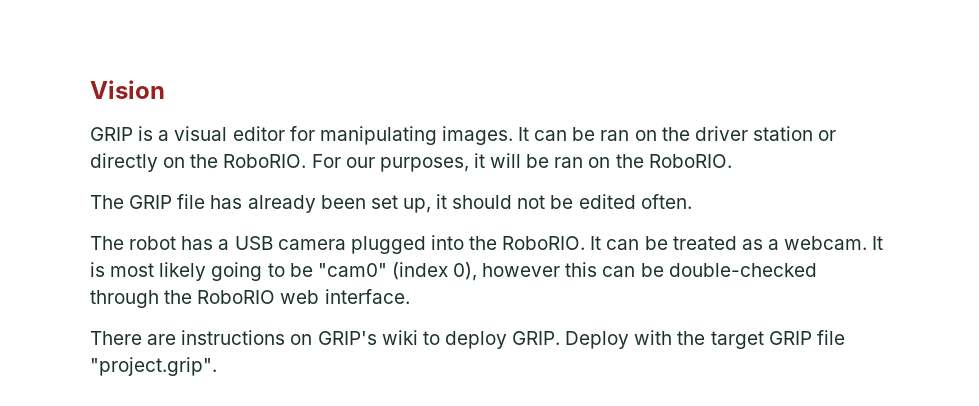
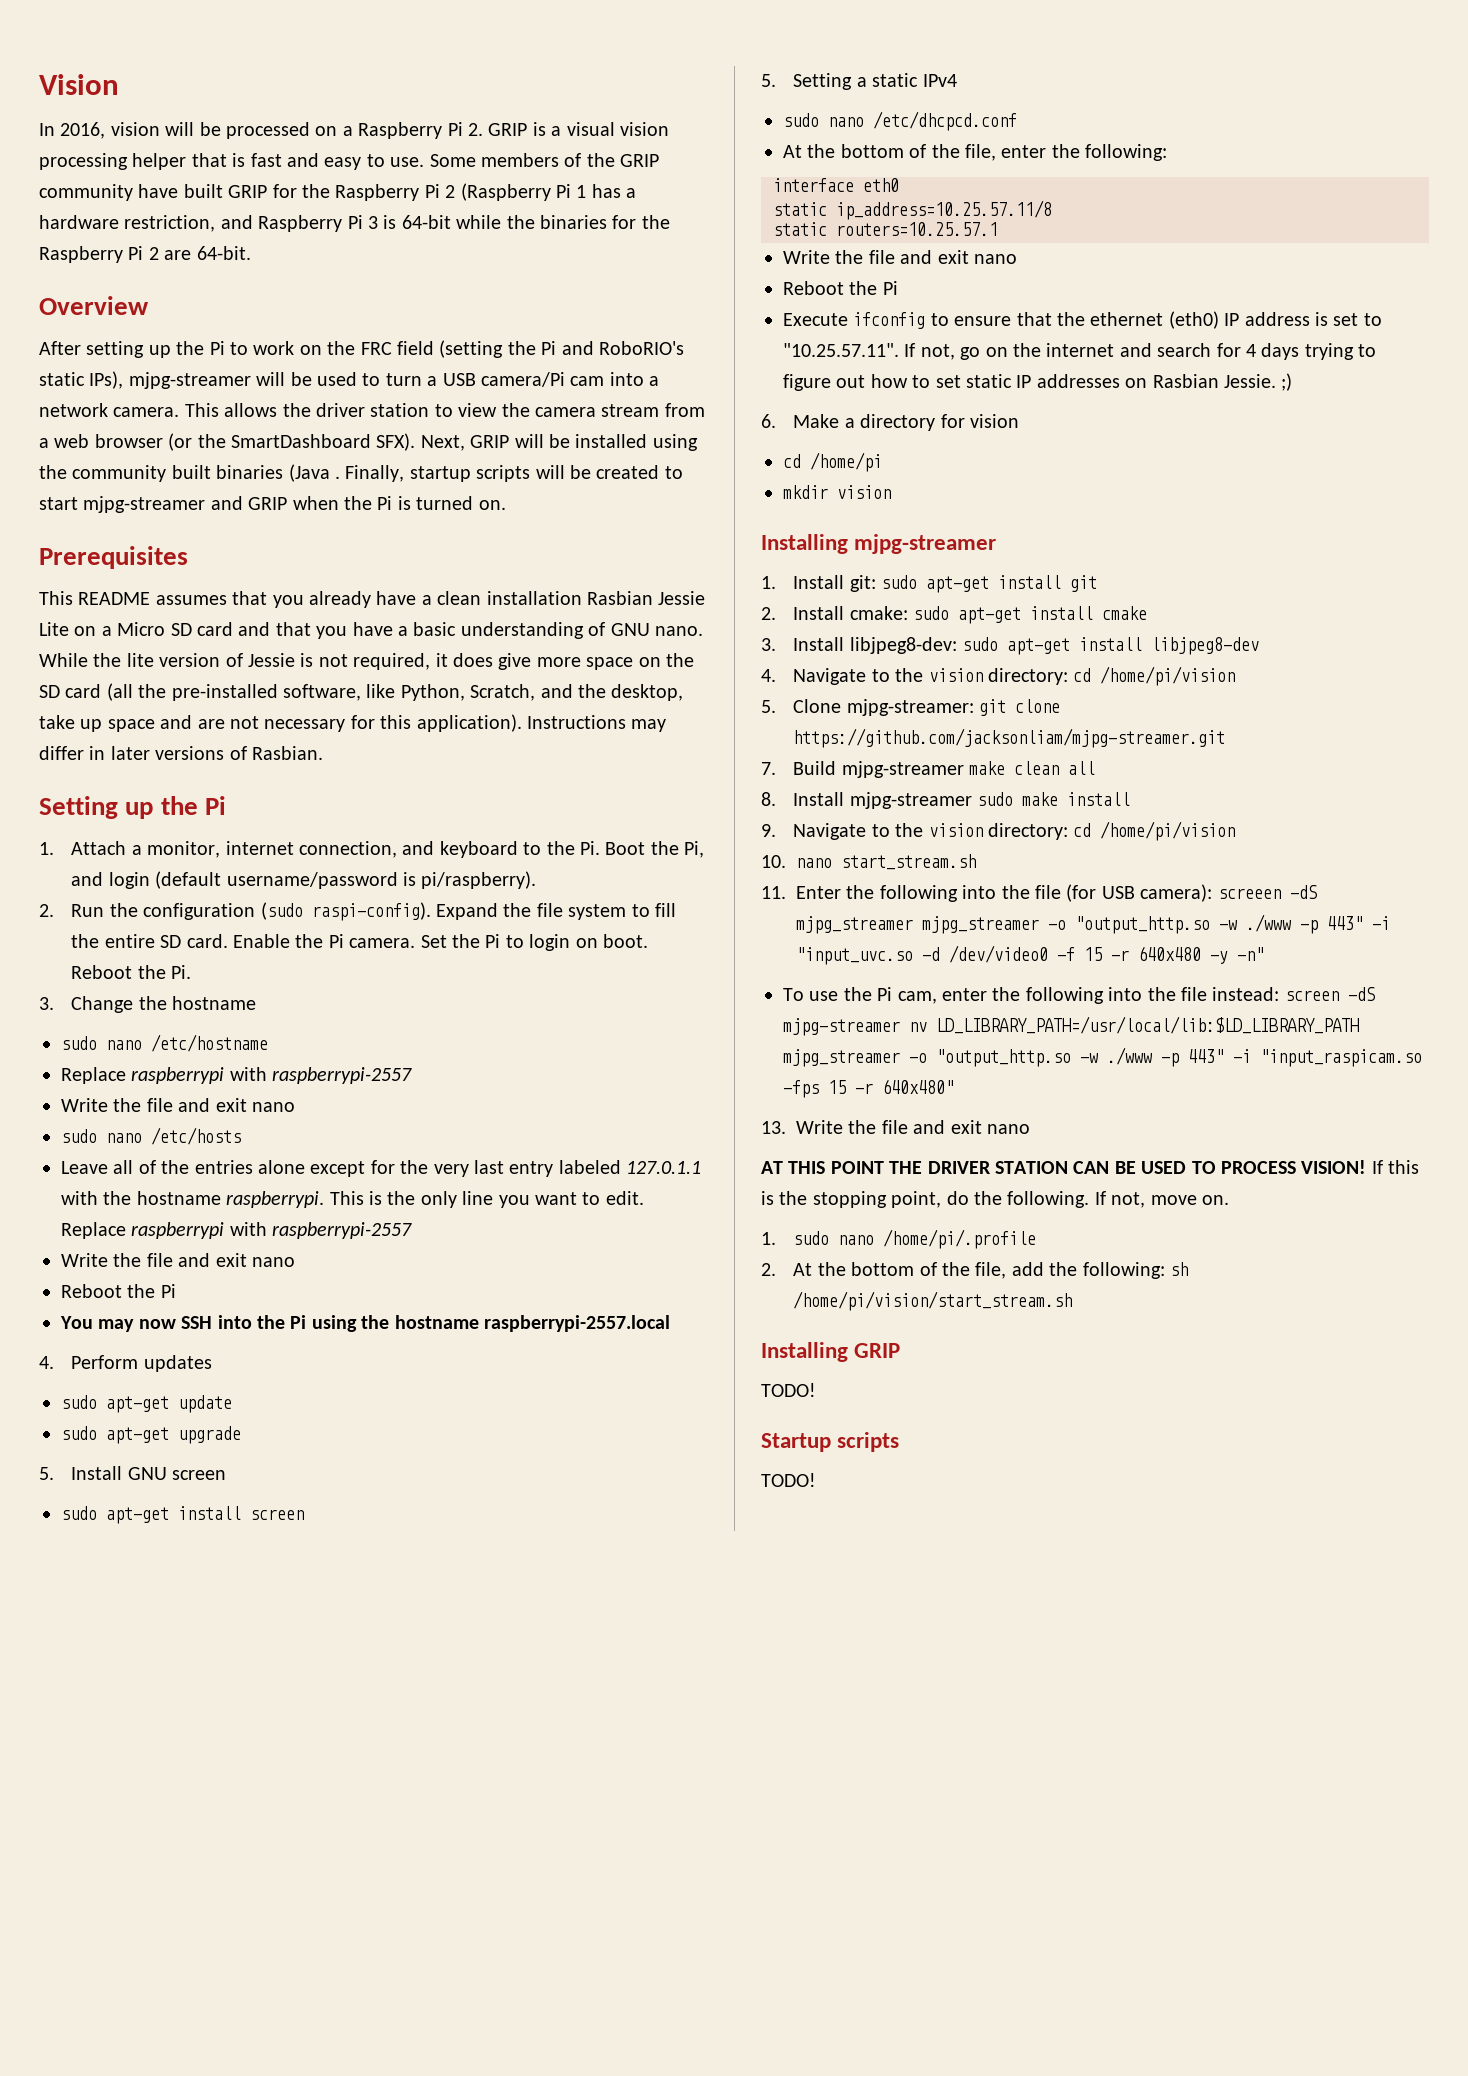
- GRIP is a visual editor for manipulating images. It can be ran on the driver station or directly on the RoboRIO. For our purposes, it will be ran on the RoboRIO.
- The GRIP file has already been set up, it should not be edited often.
- The robot has a USB camera plugged into the RoboRIO. It can be treated as a webcam. It is most likely going to be "cam0" (index 0), however this can be double-checked through the RoboRIO web interface.
- There are instructions on GRIP's wiki to deploy GRIP. Deploy with the target GRIP file "project.grip".
+ In 2016, vision will be processed on a Raspberry Pi 2. GRIP is a visual vision processing helper that is fast and easy to use. Some members of the GRIP community have built GRIP for the Raspberry Pi 2 (Raspberry Pi 1 has a hardware restriction, and Raspberry Pi 3 is 64-bit while the binaries for the Raspberry Pi 2 are 64-bit.
+ Overview
+ After setting up the Pi to work on the FRC field (setting the Pi and RoboRIO's static IPs), mjpg-streamer will be used to turn a USB camera/Pi cam into a network camera. This allows the driver station to view the camera stream from a web browser (or the SmartDashboard SFX). Next, GRIP will be installed using the community built binaries (Java . Finally, startup scripts will be created to start mjpg-streamer and GRIP when the Pi is turned on.
+ Prerequisites
+ This README assumes that you already have a clean installation Rasbian Jessie Lite on a Micro SD card and that you have a basic understanding of GNU nano. While the lite version of Jessie is not required, it does give more space on the SD card (all the pre-installed software, like Python, Scratch, and the desktop, take up space and are not necessary for this application). Instructions may differ in later versions of Rasbian.
+ Setting up the Pi
+ 1. Attach a monitor, internet connection, and keyboard to the Pi. Boot the Pi, and login (default username/password is pi/raspberry).
+ 2. Run the configuration (sudo raspi-config). Expand the file system to fill the entire SD card. Enable the Pi camera. Set the Pi to login on boot. Reboot the Pi.
+ 3. Change the hostname
+ sudo nano /etc/hostname
+ Replace raspberrypi with raspberrypi-2557
+ Write the file and exit nano
+ sudo nano /etc/hosts
+ Leave all of the entries alone except for the very last entry labeled 127.0.1.1 with the hostname raspberrypi. This is the only line you want to edit. Replace raspberrypi with raspberrypi-2557
+ Write the file and exit nano
+ Reboot the Pi
+ You may now SSH into the Pi using the hostname raspberrypi-2557.local
+ 4. Perform updates
+ sudo apt-get update
+ sudo apt-get upgrade
+ 5. Install GNU screen
+ sudo apt-get install screen
+ 5. Setting a static IPv4
+ sudo nano /etc/dhcpcd.conf
+ At the bottom of the file, enter the following:
+ interface eth0
+ static ip_address=10.25.57.11/8
+ static routers=10.25.57.1
+ Write the file and exit nano
+ Reboot the Pi
+ Execute ifconfig to ensure that the ethernet (eth0) IP address is set to "10.25.57.11". If not, go on the internet and search for 4 days trying to figure out how to set static IP addresses on Rasbian Jessie. ;)
+ 6. Make a directory for vision
+ cd /home/pi
+ mkdir vision
+ Installing mjpg-streamer
+ 1. Install git: sudo apt-get install git
+ 2. Install cmake: sudo apt-get install cmake
+ 3. Install libjpeg8-dev: sudo apt-get install libjpeg8-dev
+ 4. Navigate to the vision directory: cd /home/pi/vision
+ 5. Clone mjpg-streamer: git clone https://github.com/jacksonliam/mjpg-streamer.git
+ 7. Build mjpg-streamer make clean all
+ 8. Install mjpg-streamer sudo make install
+ 9. Navigate to the vision directory: cd /home/pi/vision
+ 10. nano start_stream.sh
+ 11. Enter the following into the file (for USB camera): screeen -dS mjpg_streamer mjpg_streamer -o "output_http.so -w ./www -p 443" -i "input_uvc.so -d /dev/video0 -f 15 -r 640x480 -y -n"
+ To use the Pi cam, enter the following into the file instead: screen -dS mjpg-streamer nv LD_LIBRARY_PATH=/usr/local/lib:$LD_LIBRARY_PATH mjpg_streamer -o "output_http.so -w ./www -p 443" -i "input_raspicam.so -fps 15 -r 640x480"
+ 13. Write the file and exit nano
+ AT THIS POINT THE DRIVER STATION CAN BE USED TO PROCESS VISION! If this is the stopping point, do the following. If not, move on.
+ 1. sudo nano /home/pi/.profile
+ 2. At the bottom of the file, add the following: sh /home/pi/vision/start_stream.sh
+ Installing GRIP
+ TODO!
+ Startup scripts
+ TODO!

